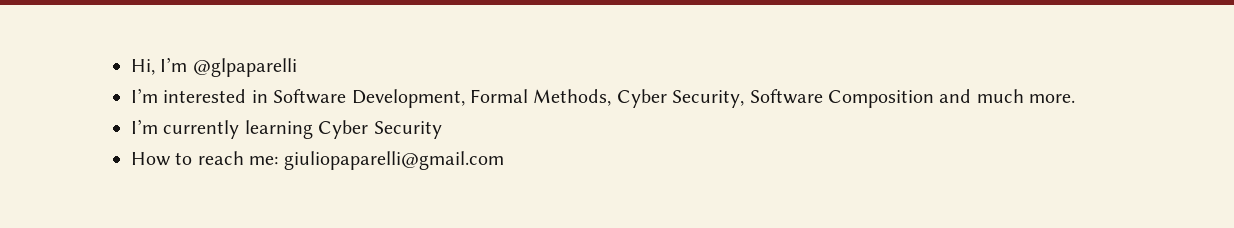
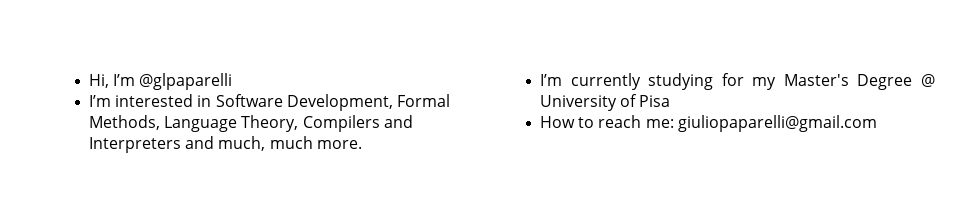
- I’m interested in Software Development, Formal Methods, Cyber Security, Software Composition and much more.
- I’m currently learning Cyber Security
+ I’m interested in Software Development, Formal Methods, Language Theory, Compilers and Interpreters and much, much more.
+ I’m currently studying for my Master's Degree @ University of Pisa

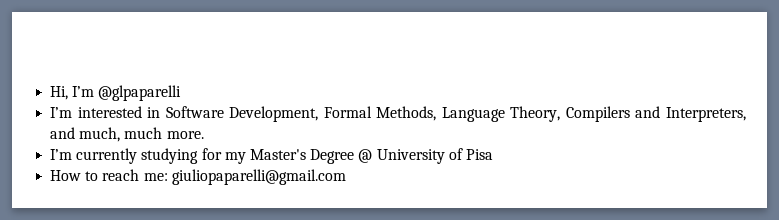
- I’m interested in Software Development, Formal Methods, Language Theory, Compilers and Interpreters and much, much more.
+ I’m interested in Software Development, Formal Methods, Language Theory, Compilers and Interpreters, and much, much more.

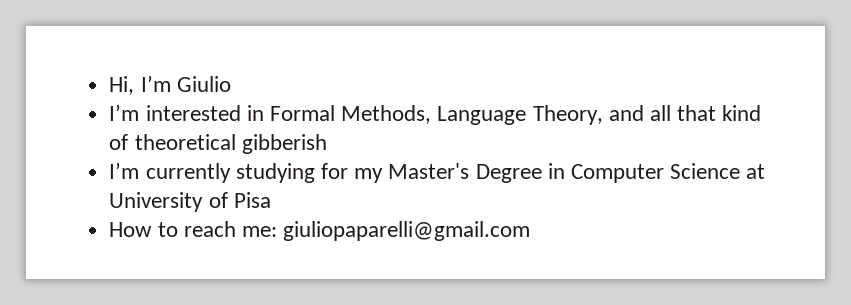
- Hi, I’m @glpaparelli
+ Hi, I’m Giulio
- I’m interested in Software Development, Formal Methods, Language Theory, Compilers and Interpreters, and much, much more.
+ I’m interested in Formal Methods, Language Theory, and all that kind of theoretical gibberish
- I’m currently studying for my Master's Degree @ University of Pisa
+ I’m currently studying for my Master's Degree in Computer Science at University of Pisa

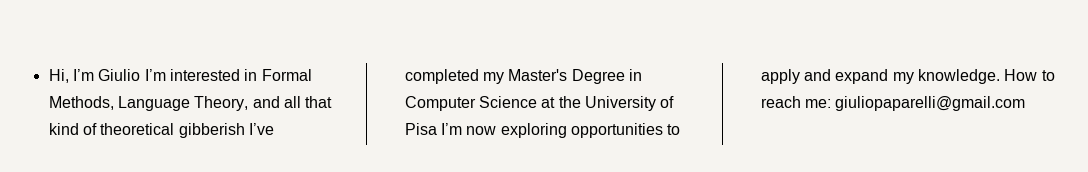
- Hi, I’m Giulio
- I’m interested in Formal Methods, Language Theory, and all that kind of theoretical gibberish
- I’m currently studying for my Master's Degree in Computer Science at University of Pisa
- How to reach me: giuliopaparelli@gmail.com
+ Hi, I’m Giulio I’m interested in Formal Methods, Language Theory, and all that kind of theoretical gibberish I’ve completed my Master's Degree in Computer Science at the University of Pisa I’m now exploring opportunities to apply and expand my knowledge. How to reach me: giuliopaparelli@gmail.com

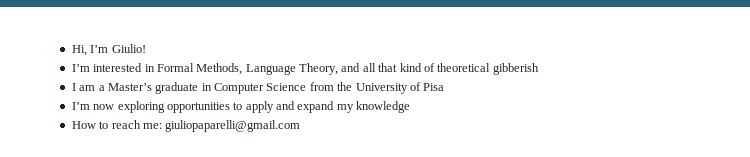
- Hi, I’m Giulio I’m interested in Formal Methods, Language Theory, and all that kind of theoretical gibberish I’ve completed my Master's Degree in Computer Science at the University of Pisa I’m now exploring opportunities to apply and expand my knowledge. How to reach me: giuliopaparelli@gmail.com
+ Hi, I’m Giulio!
+ I’m interested in Formal Methods, Language Theory, and all that kind of theoretical gibberish
+ I am a Master’s graduate in Computer Science from the University of Pisa
+ I’m now exploring opportunities to apply and expand my knowledge
+ How to reach me: giuliopaparelli@gmail.com

